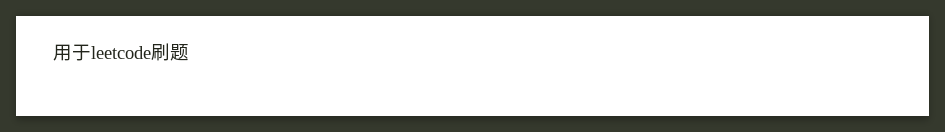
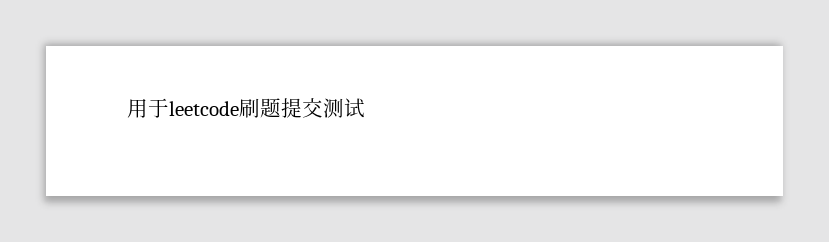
- 用于leetcode刷题
+ 用于leetcode刷题提交测试

